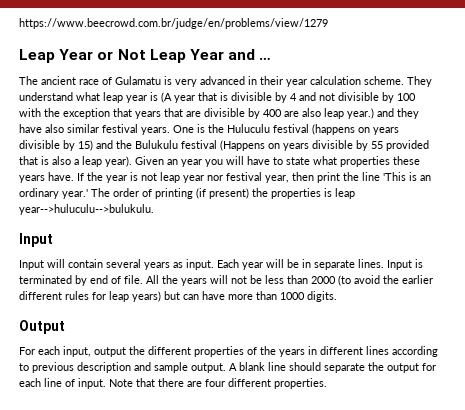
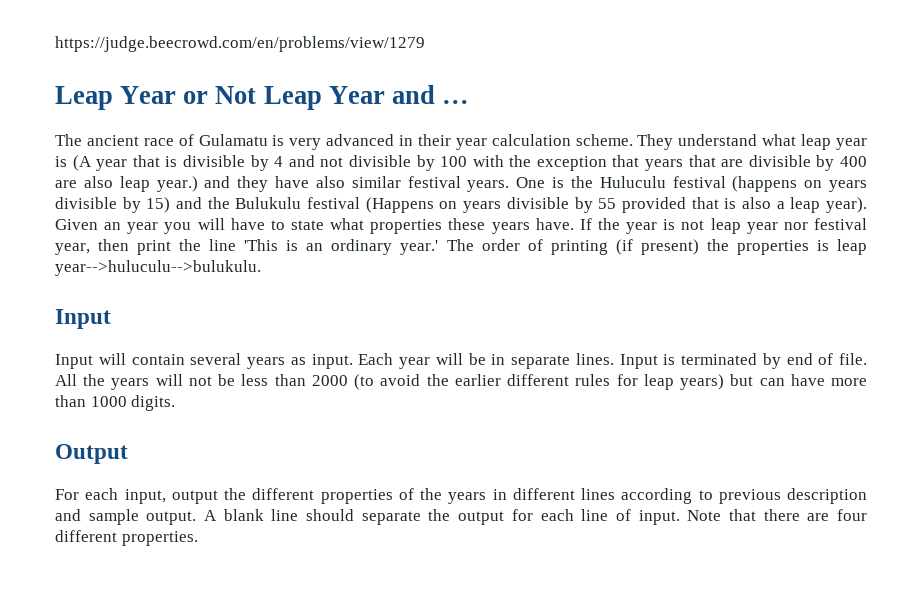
- https://www.beecrowd.com.br/judge/en/problems/view/1279
+ https://judge.beecrowd.com/en/problems/view/1279

